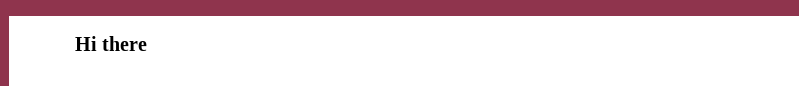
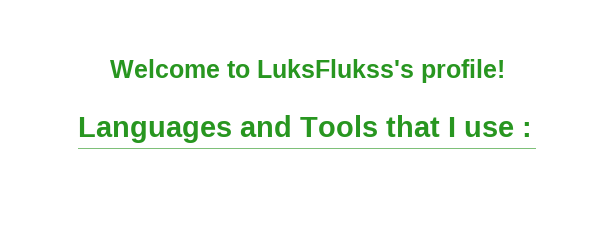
- Hi there
+ Welcome to LuksFlukss's profile!
+ Languages and Tools that I use :

